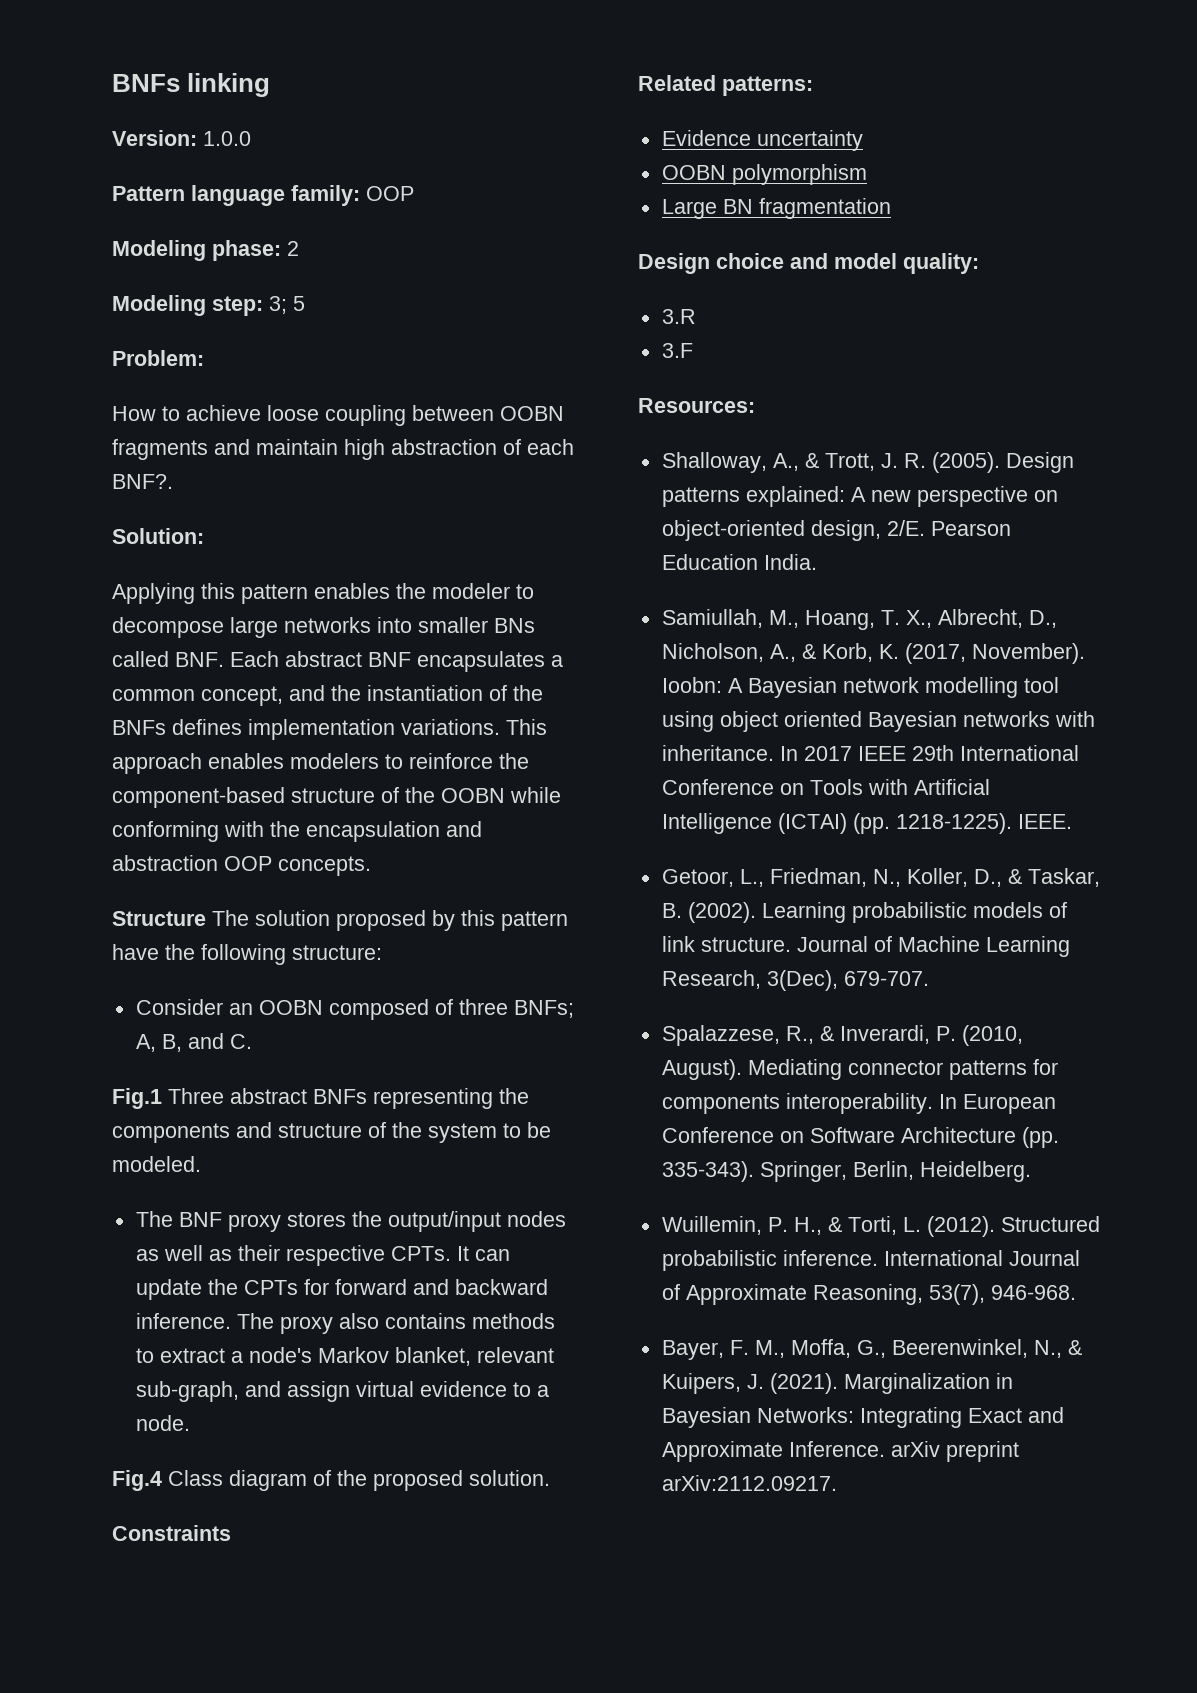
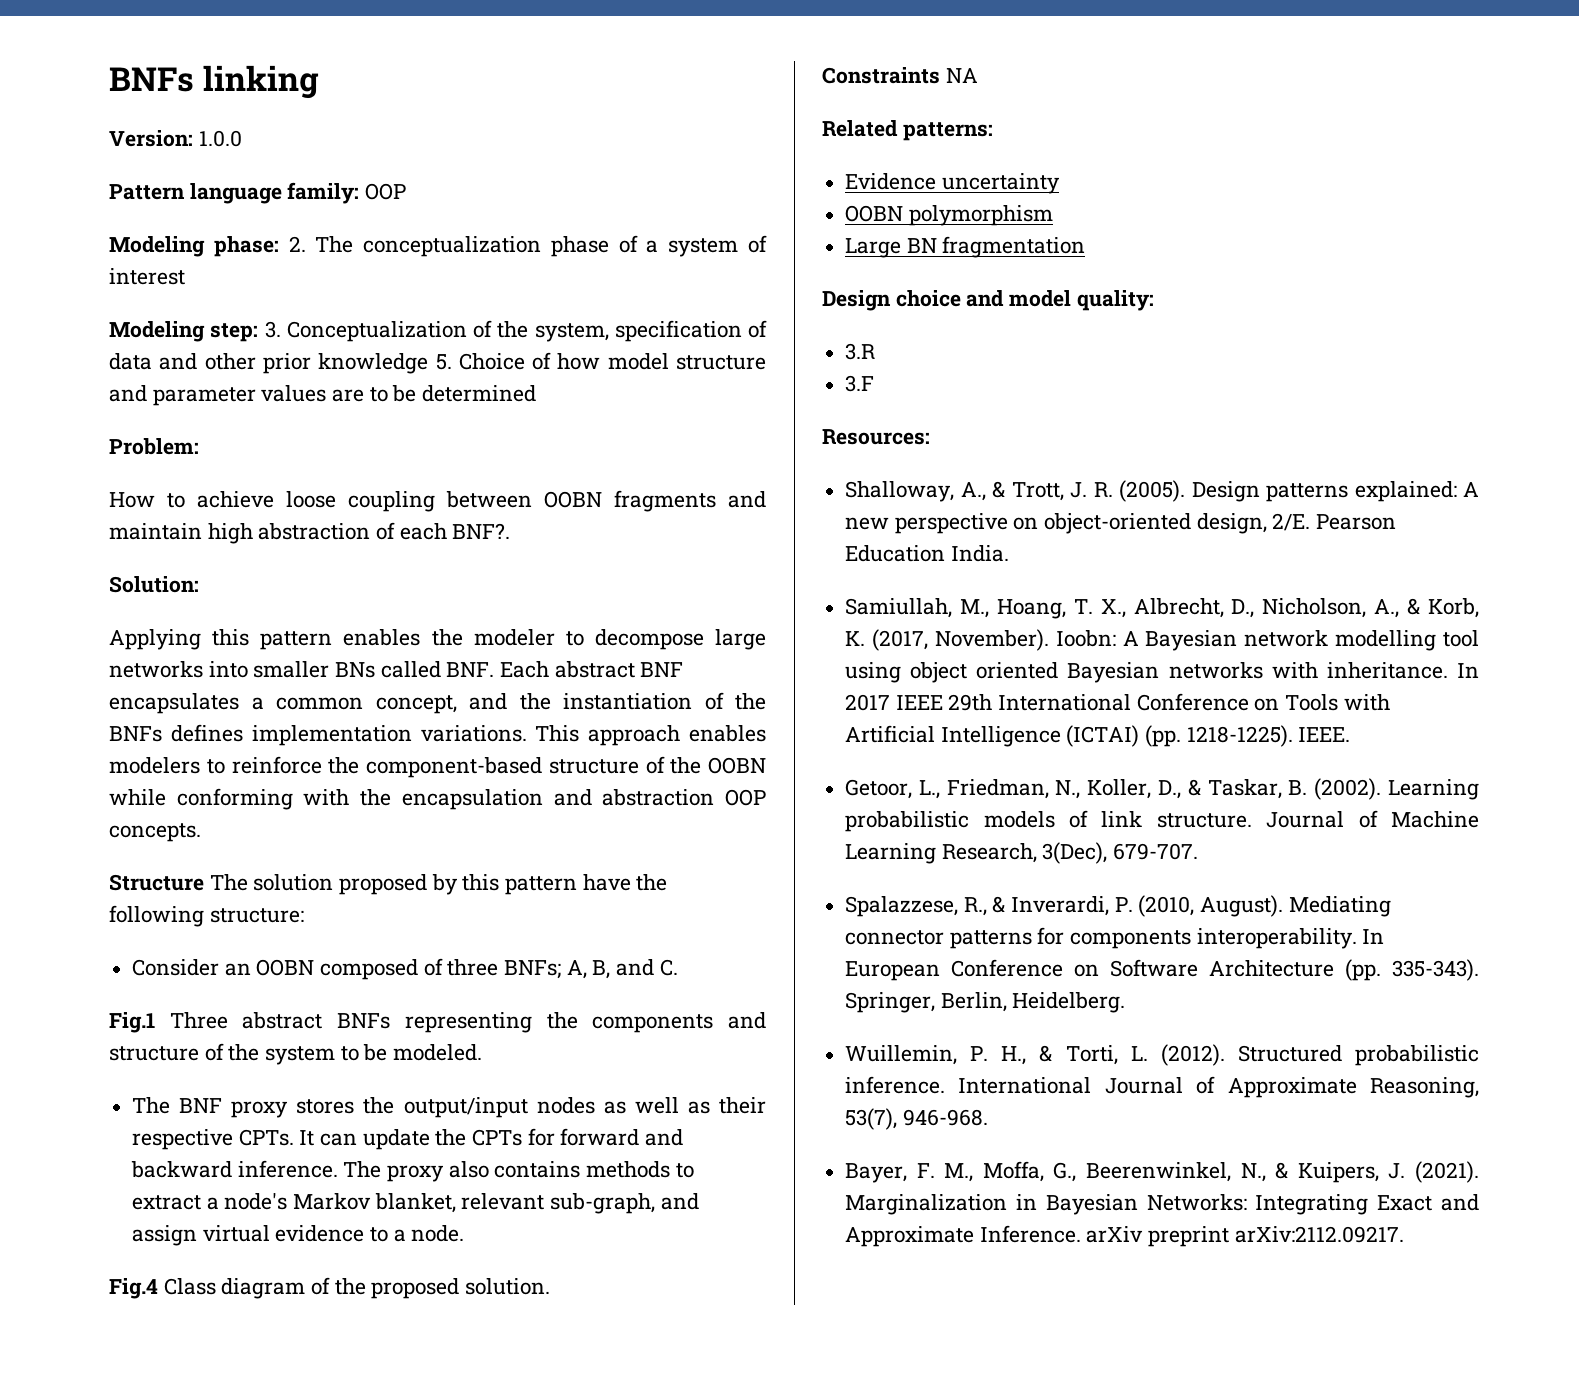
- Modeling phase: 2
- Modeling step: 3; 5
+ Modeling phase: 2. The conceptualization phase of a system of interest
+ Modeling step: 3. Conceptualization of the system, specification of data and other prior knowledge 5. Choice of how model structure and parameter values are to be determined
- Constraints
+ Constraints NA

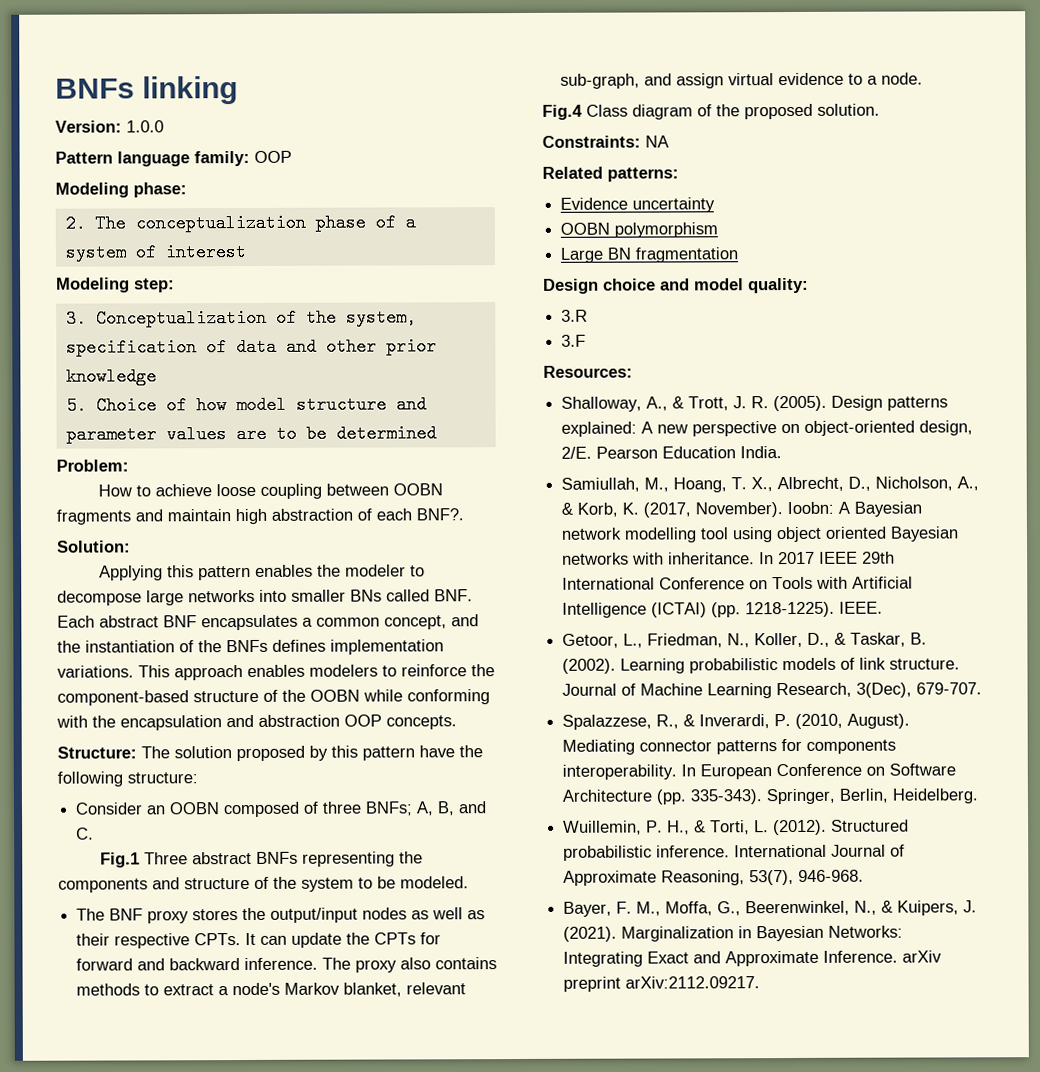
- Modeling phase: 2. The conceptualization phase of a system of interest
+ Modeling phase:
+ 2. The conceptualization phase of a system of interest
- Modeling step: 3. Conceptualization of the system, specification of data and other prior knowledge 5. Choice of how model structure and parameter values are to be determined
+ Modeling step:
+ 3. Conceptualization of the system, specification of data and other prior knowledge
+ 5. Choice of how model structure and parameter values are to be determined
- Structure The solution proposed by this pattern have the following structure:
+ Structure: The solution proposed by this pattern have the following structure:
- Constraints NA
+ Constraints: NA

